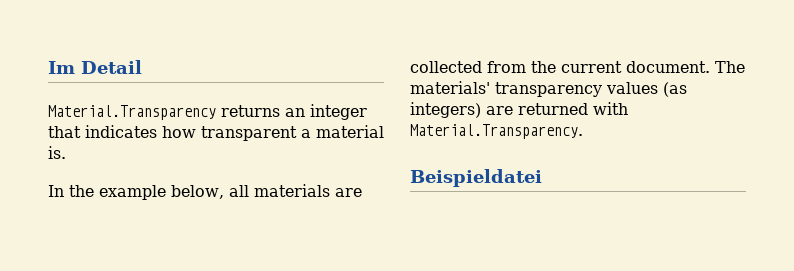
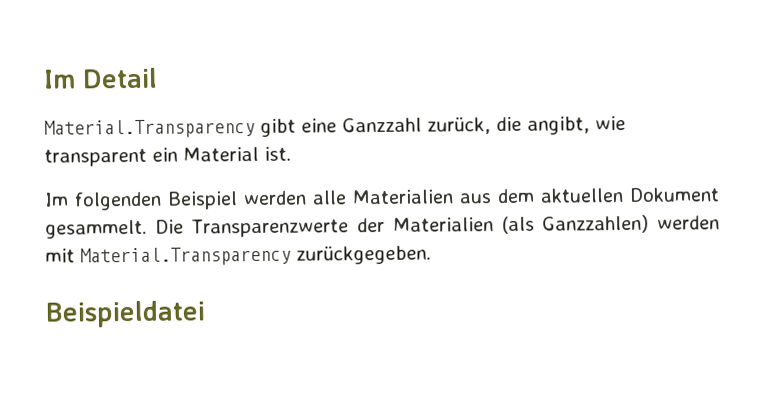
- Material.Transparency returns an integer that indicates how transparent a material is.
- In the example below, all materials are collected from the current document. The materials' transparency values (as integers) are returned with Material.Transparency.
+ Material.Transparency gibt eine Ganzzahl zurück, die angibt, wie transparent ein Material ist.
+ Im folgenden Beispiel werden alle Materialien aus dem aktuellen Dokument gesammelt. Die Transparenzwerte der Materialien (als Ganzzahlen) werden mit Material.Transparency zurückgegeben.

